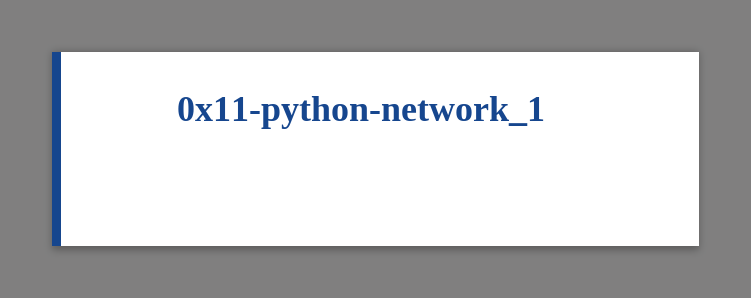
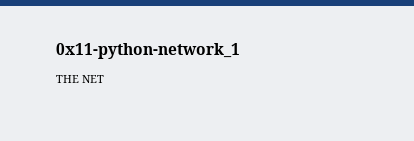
+ THE NET

